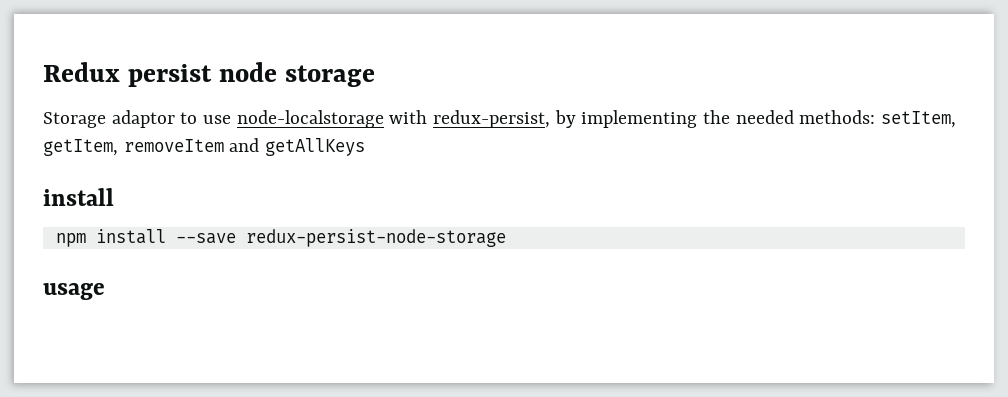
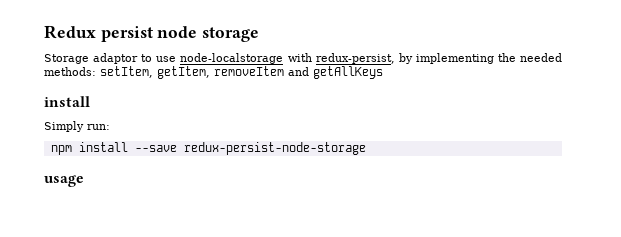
+ Simply run:

